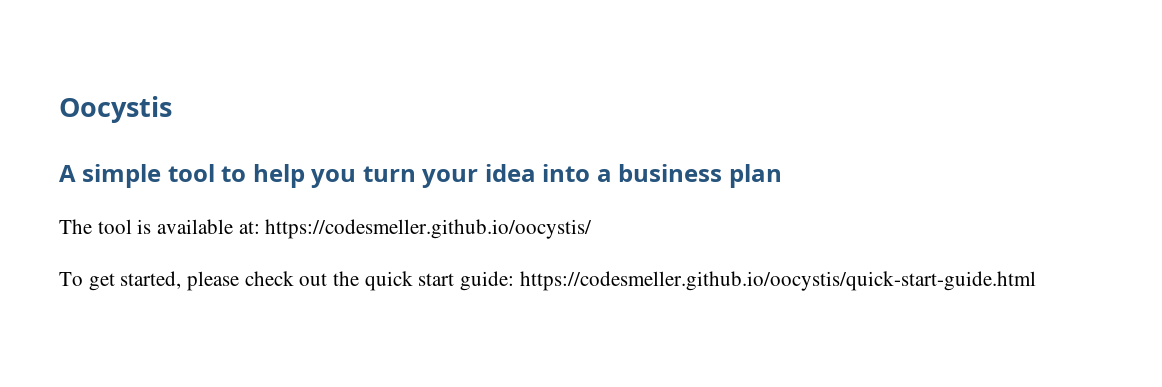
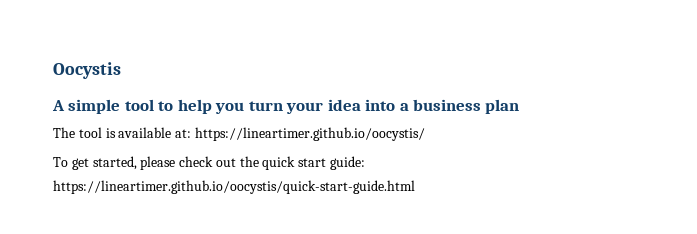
- The tool is available at: https://codesmeller.github.io/oocystis/
+ The tool is available at: https://lineartimer.github.io/oocystis/
- To get started, please check out the quick start guide: https://codesmeller.github.io/oocystis/quick-start-guide.html
+ To get started, please check out the quick start guide: https://lineartimer.github.io/oocystis/quick-start-guide.html

